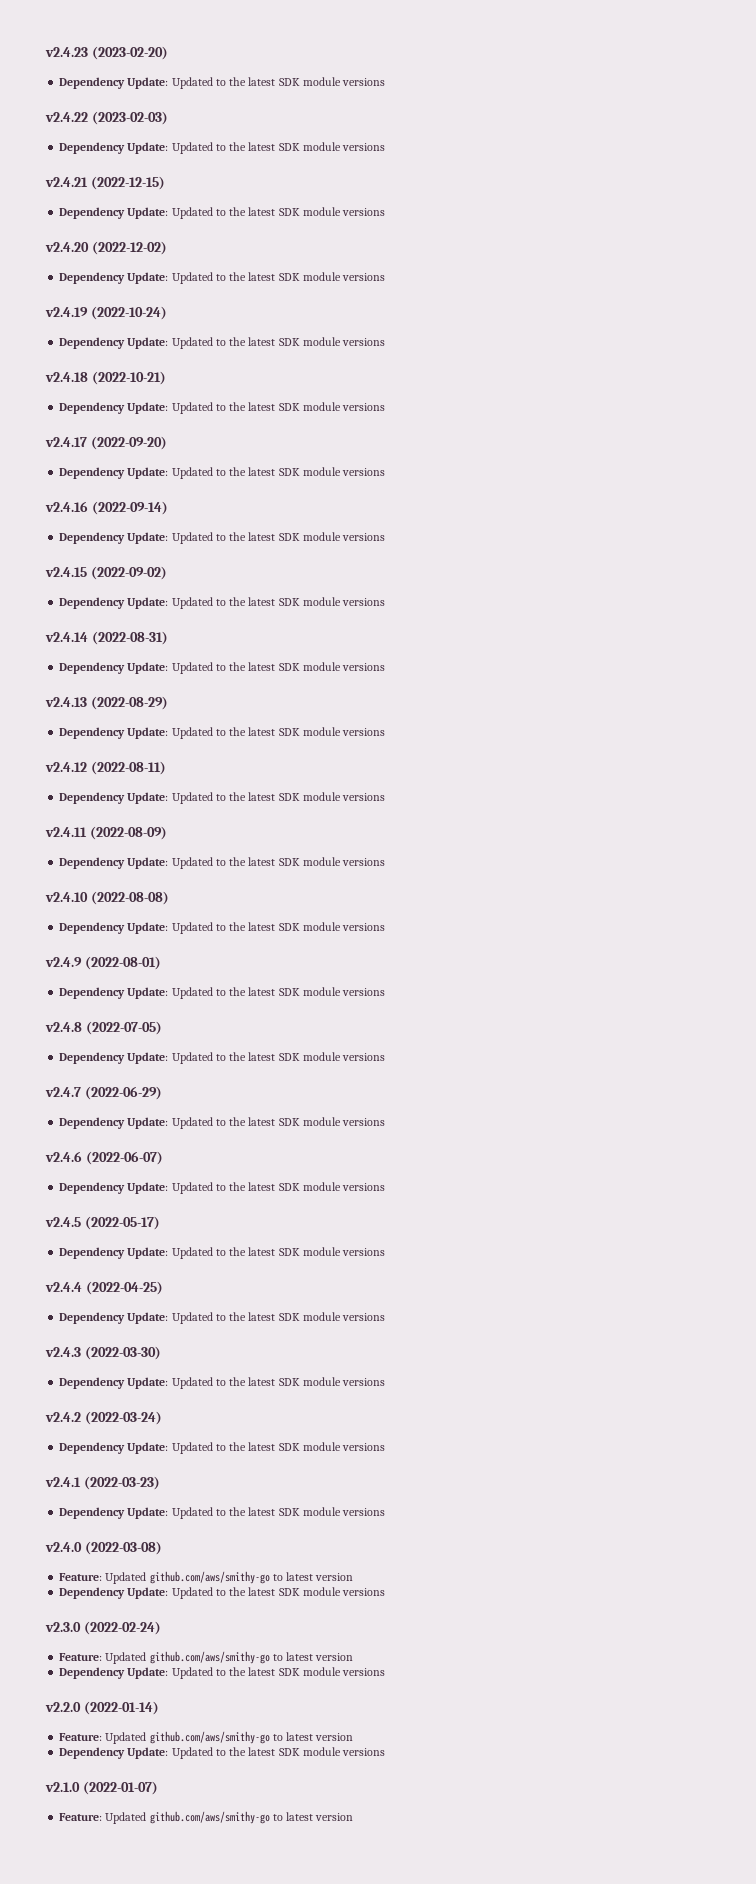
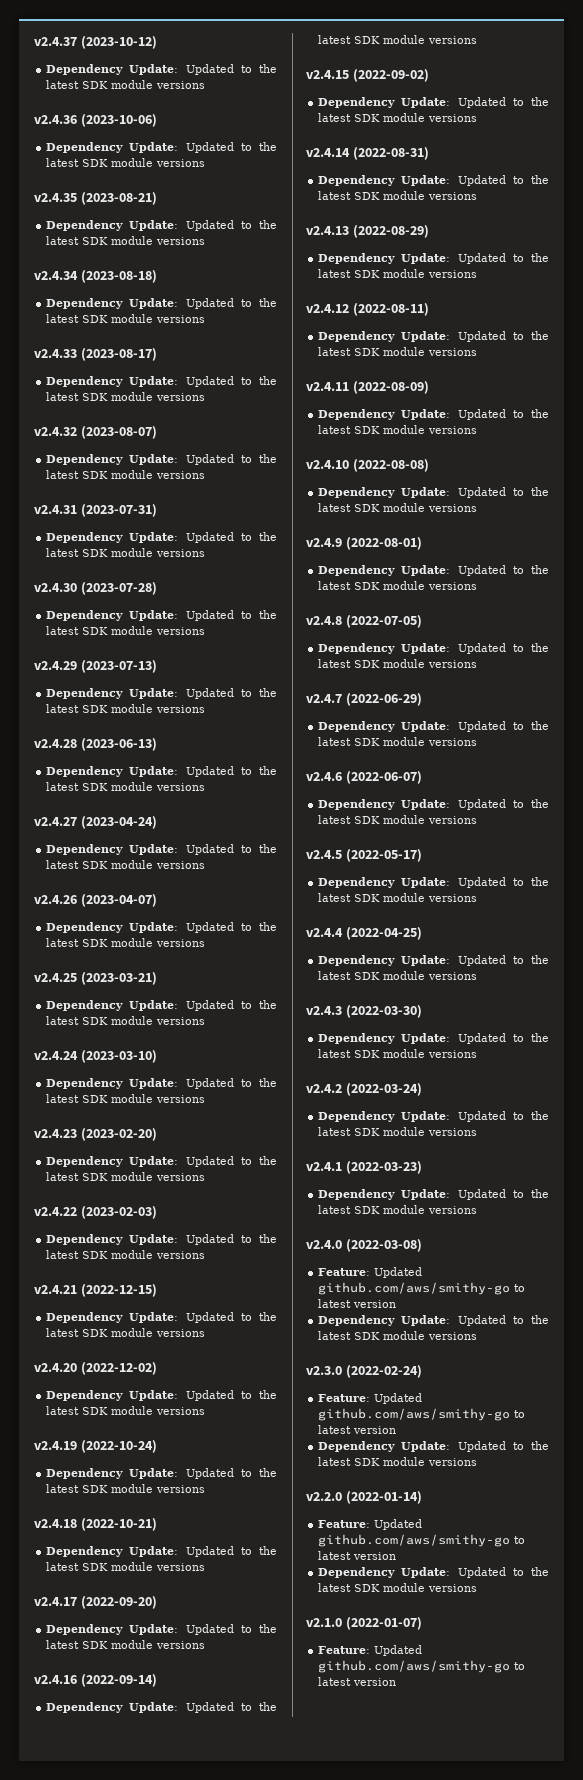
+ v2.4.37 (2023-10-12)
+ Dependency Update: Updated to the latest SDK module versions
+ v2.4.36 (2023-10-06)
+ Dependency Update: Updated to the latest SDK module versions
+ v2.4.35 (2023-08-21)
+ Dependency Update: Updated to the latest SDK module versions
+ v2.4.34 (2023-08-18)
+ Dependency Update: Updated to the latest SDK module versions
+ v2.4.33 (2023-08-17)
+ Dependency Update: Updated to the latest SDK module versions
+ v2.4.32 (2023-08-07)
+ Dependency Update: Updated to the latest SDK module versions
+ v2.4.31 (2023-07-31)
+ Dependency Update: Updated to the latest SDK module versions
+ v2.4.30 (2023-07-28)
+ Dependency Update: Updated to the latest SDK module versions
+ v2.4.29 (2023-07-13)
+ Dependency Update: Updated to the latest SDK module versions
+ v2.4.28 (2023-06-13)
+ Dependency Update: Updated to the latest SDK module versions
+ v2.4.27 (2023-04-24)
+ Dependency Update: Updated to the latest SDK module versions
+ v2.4.26 (2023-04-07)
+ Dependency Update: Updated to the latest SDK module versions
+ v2.4.25 (2023-03-21)
+ Dependency Update: Updated to the latest SDK module versions
+ v2.4.24 (2023-03-10)
+ Dependency Update: Updated to the latest SDK module versions

